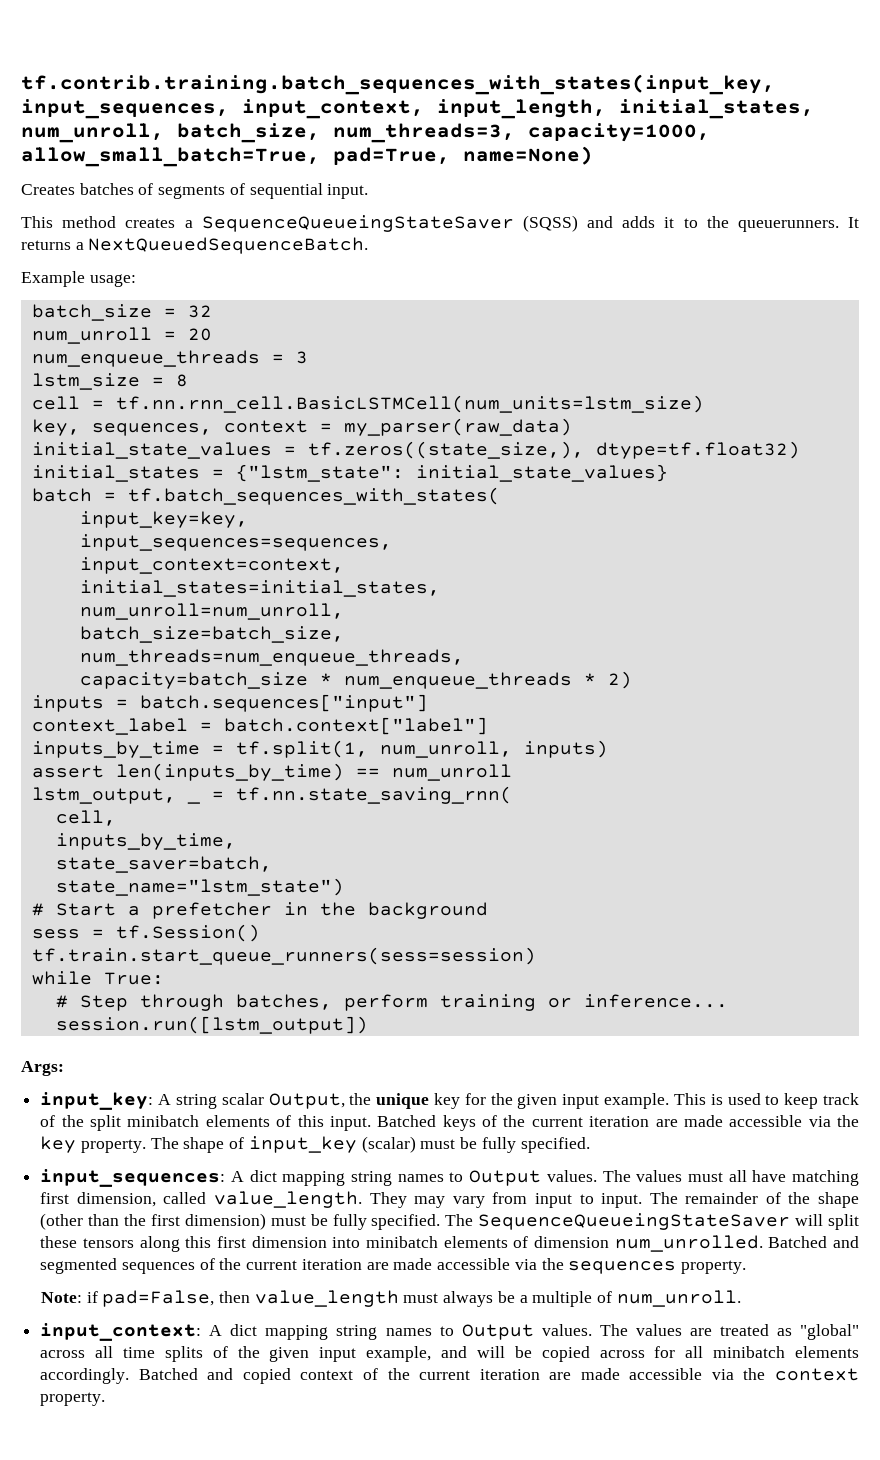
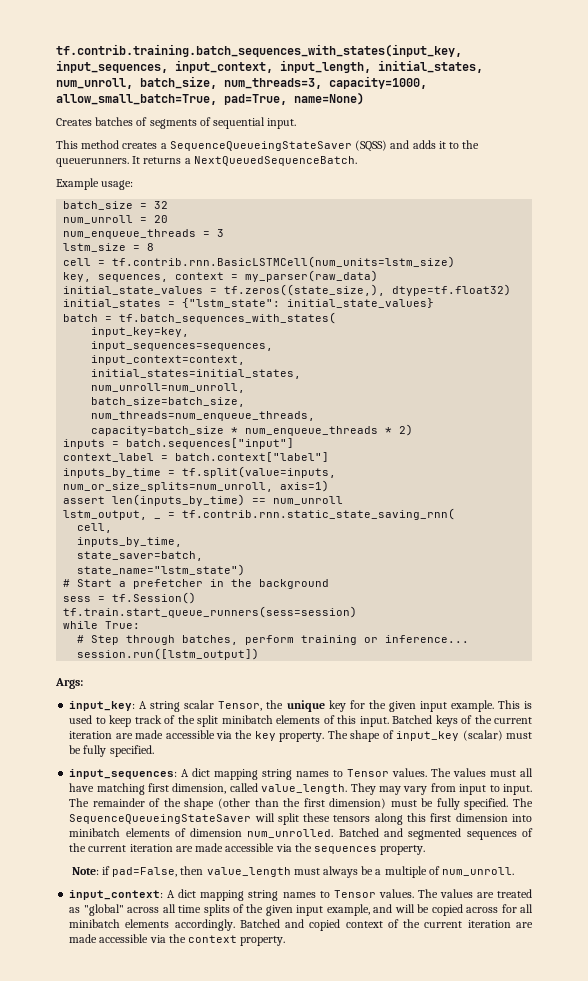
- cell = tf.nn.rnn_cell.BasicLSTMCell(num_units=lstm_size)
+ cell = tf.contrib.rnn.BasicLSTMCell(num_units=lstm_size)
- inputs_by_time = tf.split(1, num_unroll, inputs)
+ inputs_by_time = tf.split(value=inputs, num_or_size_splits=num_unroll, axis=1)
- lstm_output, _ = tf.nn.state_saving_rnn(
+ lstm_output, _ = tf.contrib.rnn.static_state_saving_rnn(
- input_key: A string scalar Output, the unique key for the given input example.
+ input_key: A string scalar Tensor, the unique key for the given input example.
- input_sequences: A dict mapping string names to Output values.
+ input_sequences: A dict mapping string names to Tensor values.
- input_context: A dict mapping string names to Output values.
+ input_context: A dict mapping string names to Tensor values.

